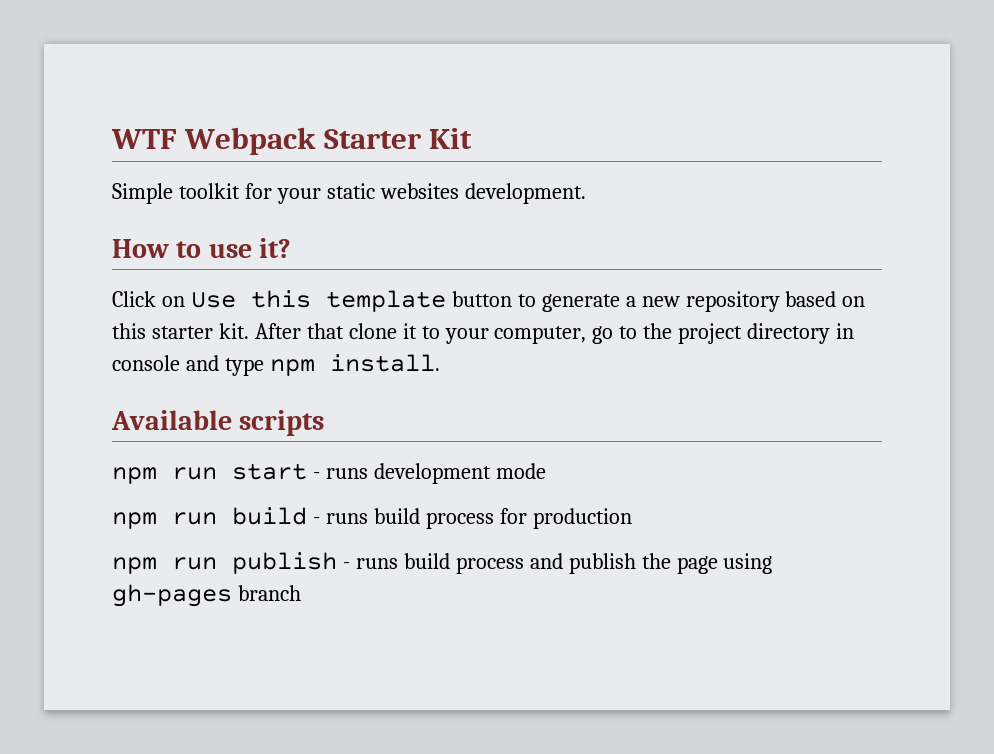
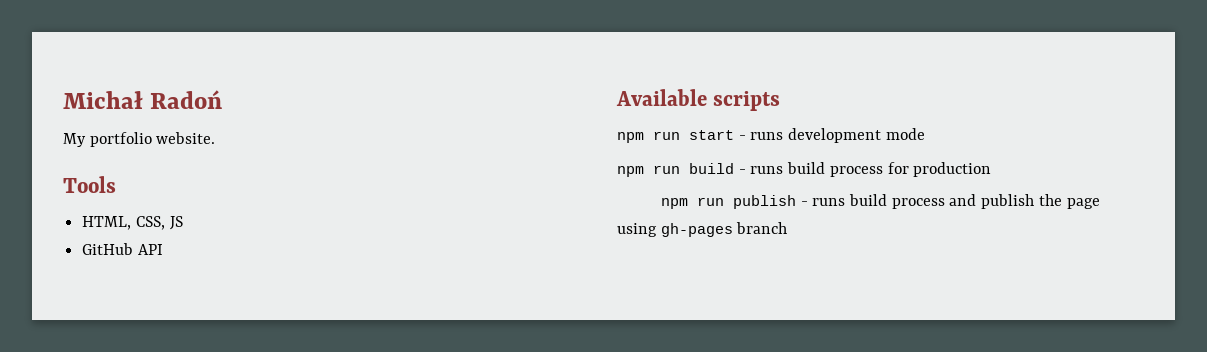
- WTF Webpack Starter Kit
- Simple toolkit for your static websites development.
- How to use it?
- Click on Use this template button to generate a new repository based on this starter kit. After that clone it to your computer, go to the project directory in console and type npm install.
+ Michał Radoń
+ My portfolio website.
+ Tools
+ HTML, CSS, JS
+ GitHub API

